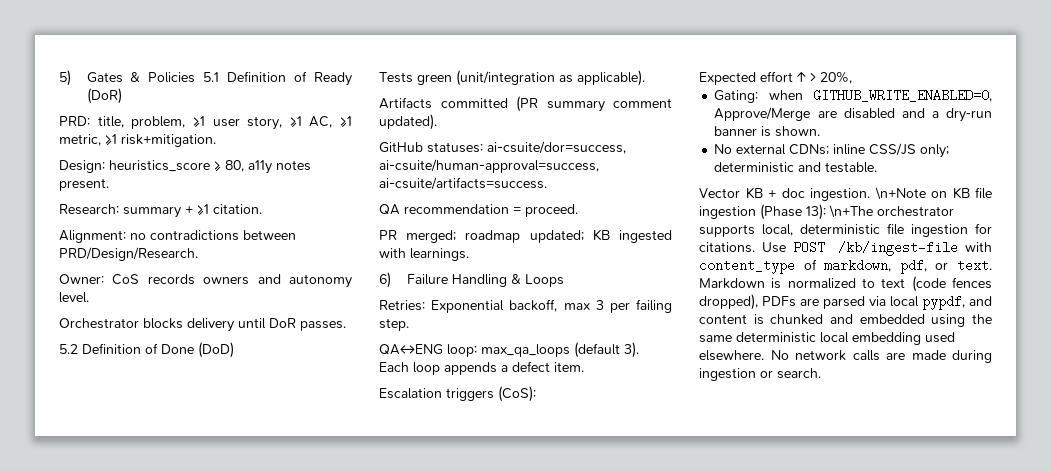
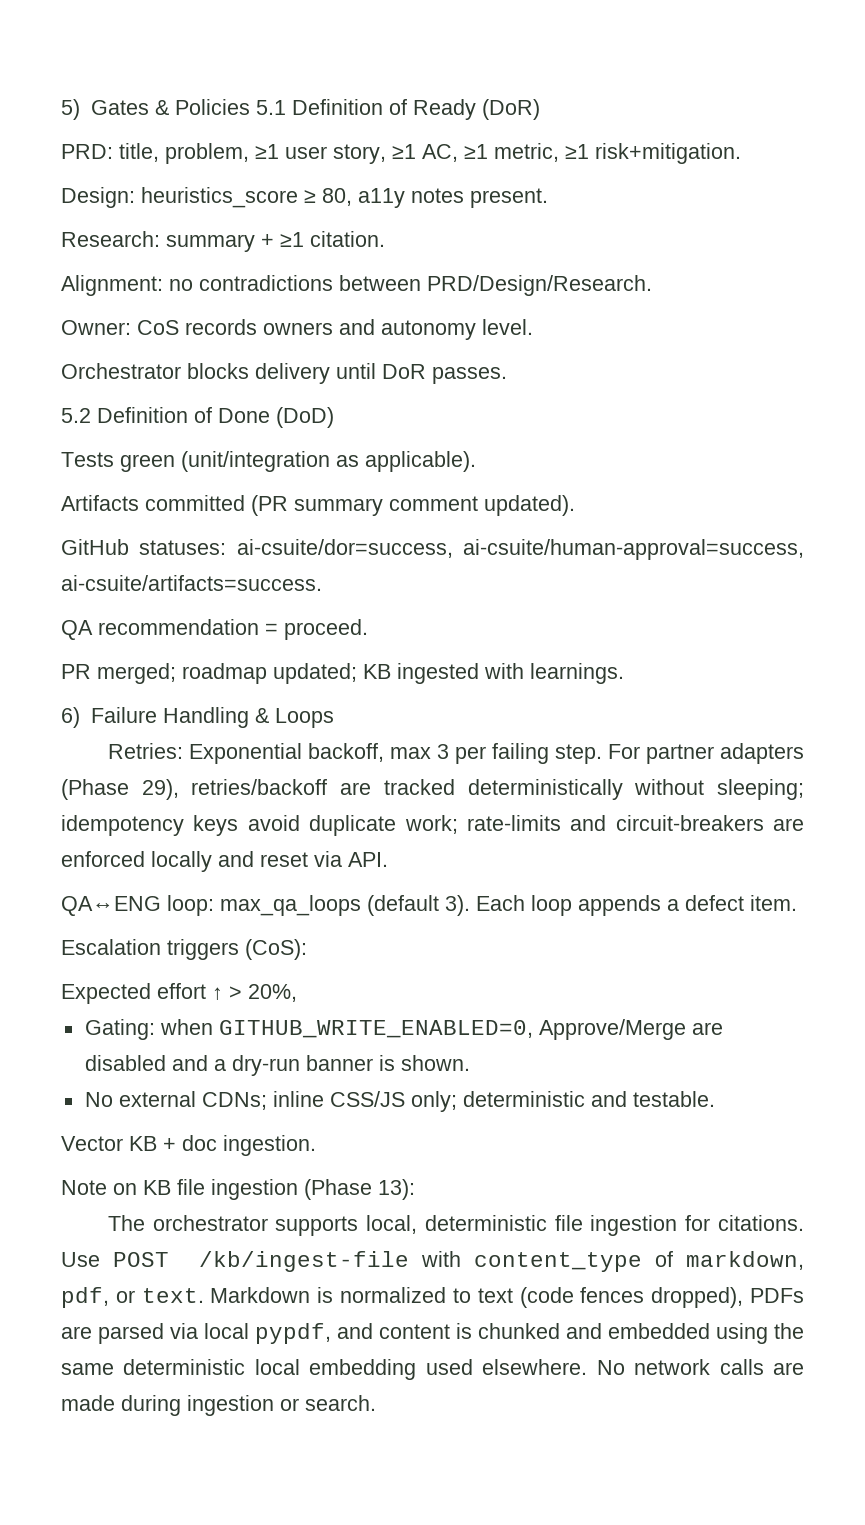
+ For partner adapters (Phase 29), retries/backoff are tracked deterministically without sleeping; idempotency keys avoid duplicate work; rate‑limits and circuit‑breakers are enforced locally and reset via API.
- Vector KB + doc ingestion. \n+Note on KB file ingestion (Phase 13): \n+The orchestrator supports local, deterministic file ingestion for citations.
+ Vector KB + doc ingestion.
+ Note on KB file ingestion (Phase 13):
+ The orchestrator supports local, deterministic file ingestion for citations.

